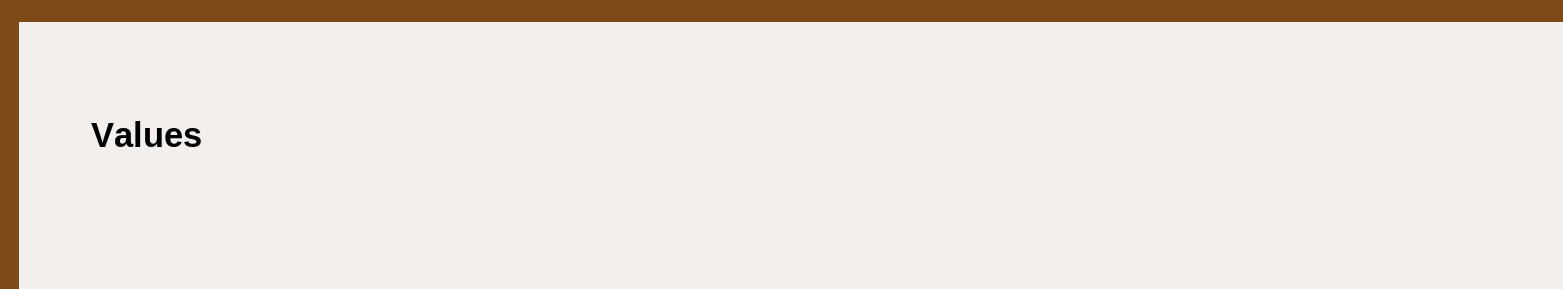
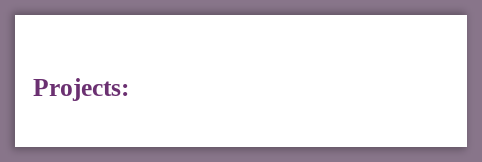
- Values
+ Projects:

